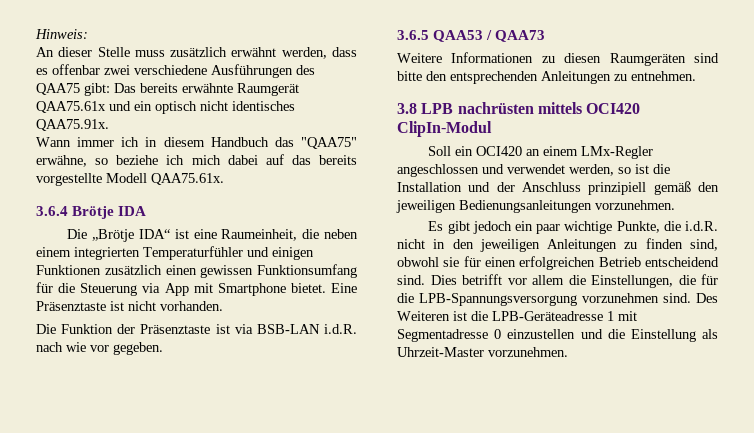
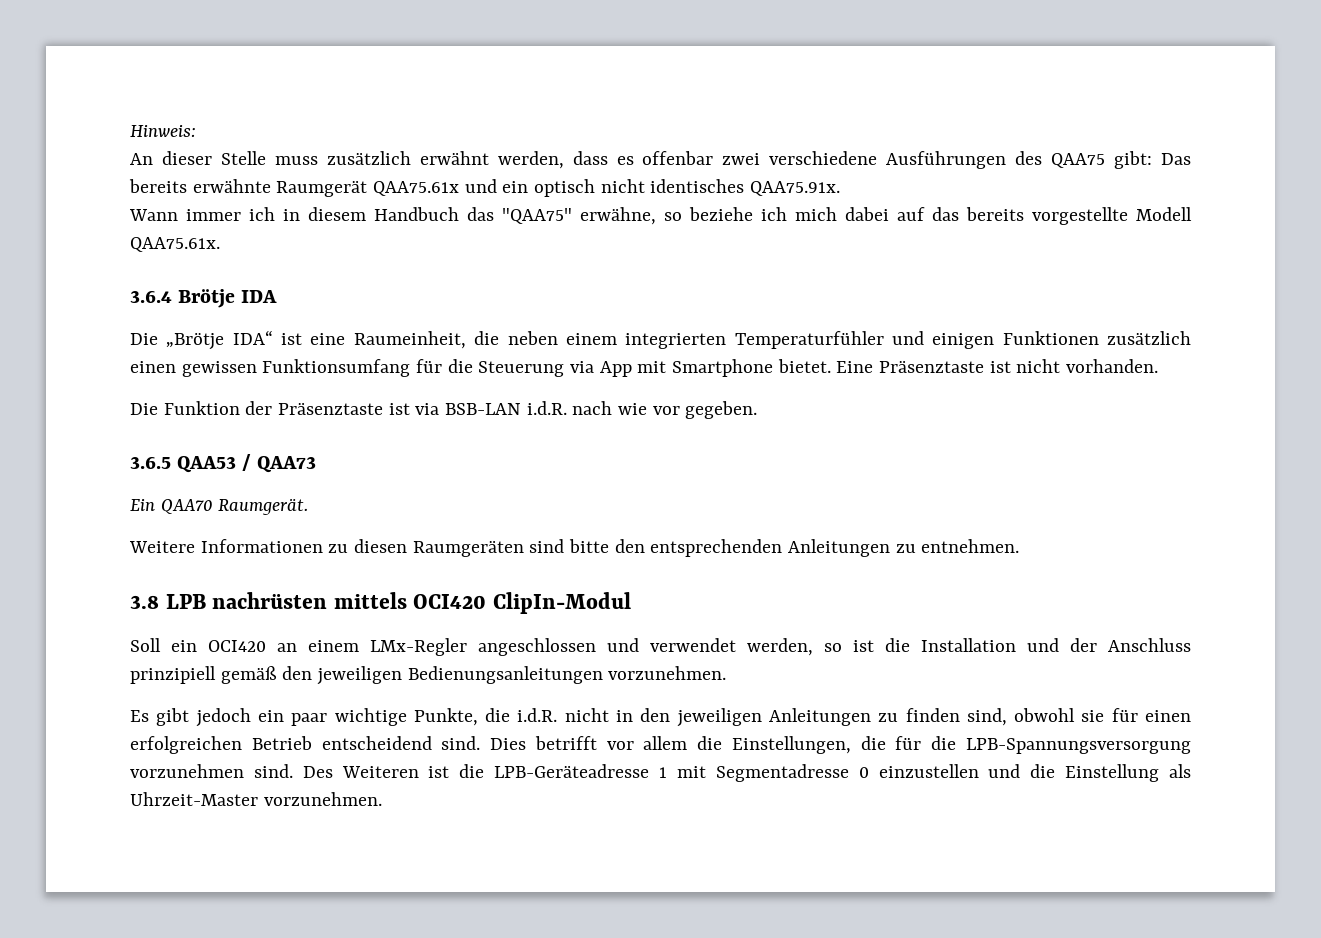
+ Ein QAA70 Raumgerät.

